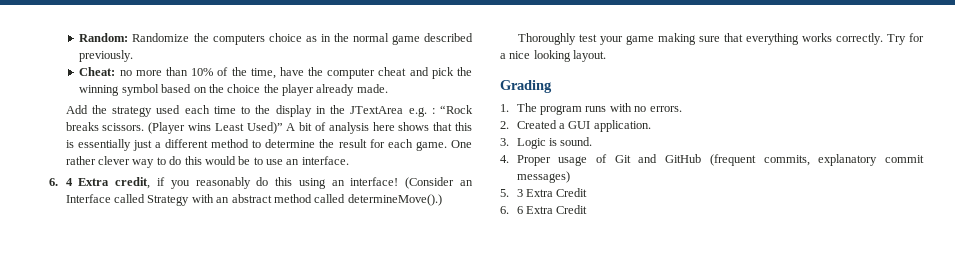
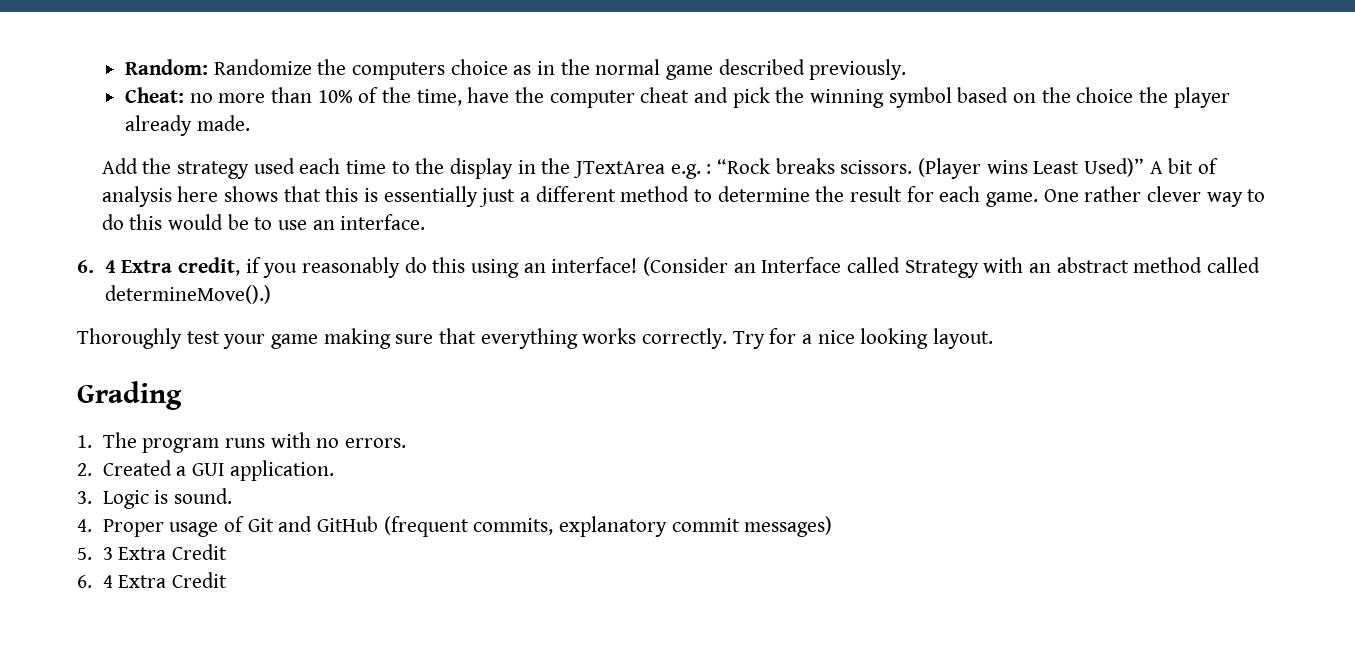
- 6. 6 Extra Credit
+ 6. 4 Extra Credit

